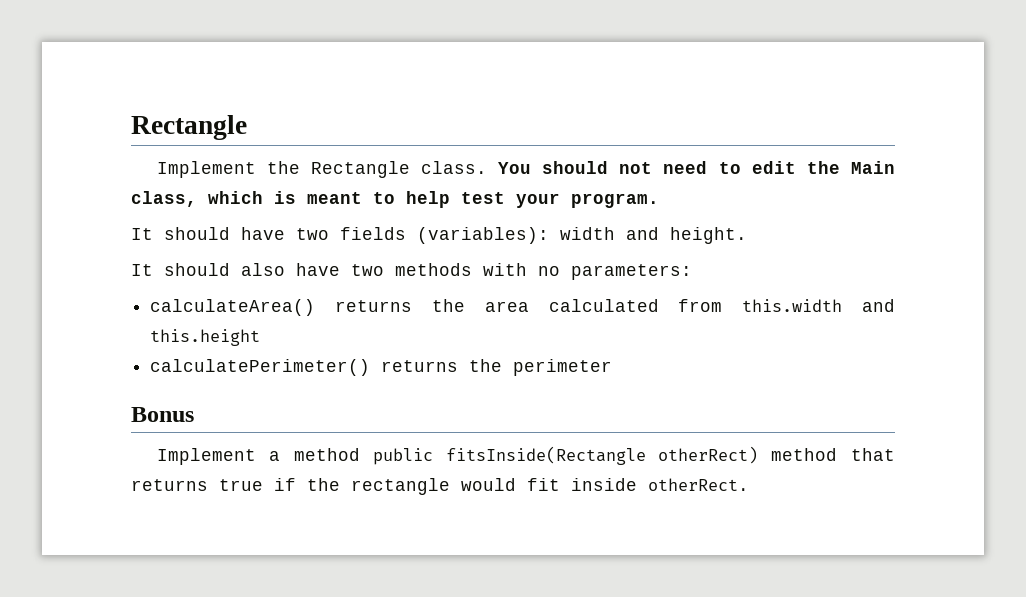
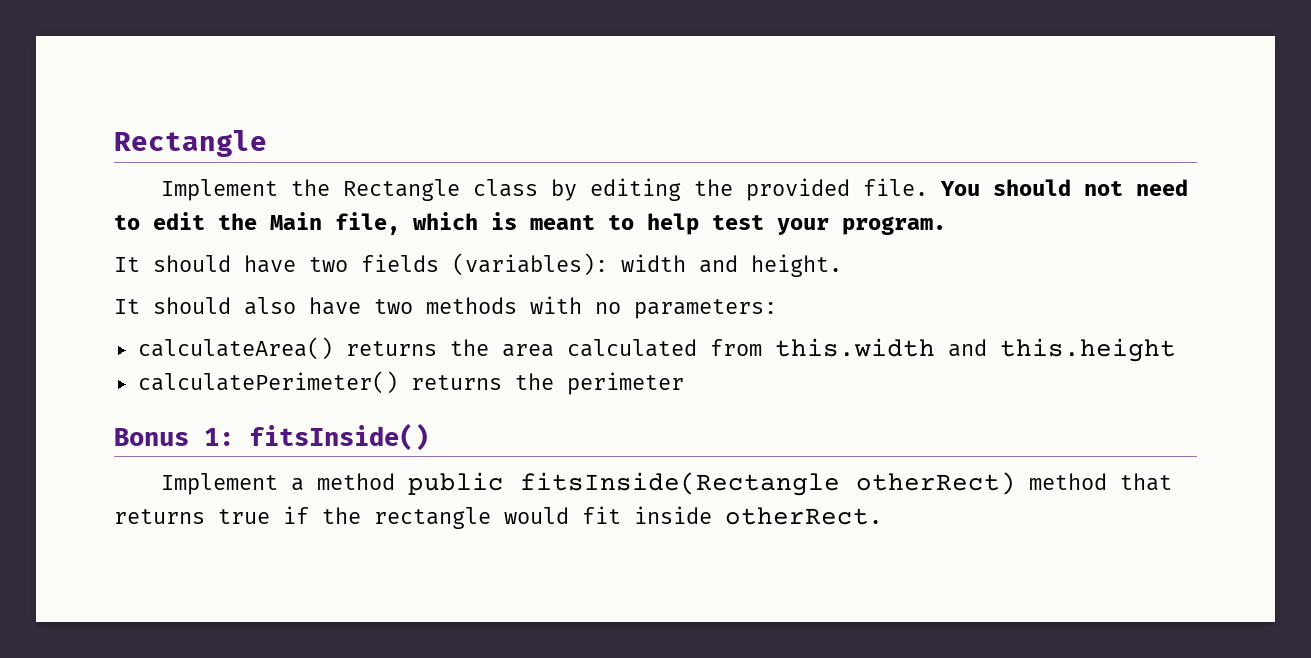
- Implement the Rectangle class.
+ Implement the Rectangle class by editing the provided file.
- You should not need to edit the Main class, which is meant to help test your program.
+ You should not need to edit the Main file, which is meant to help test your program.
- Bonus
+ Bonus 1: fitsInside()

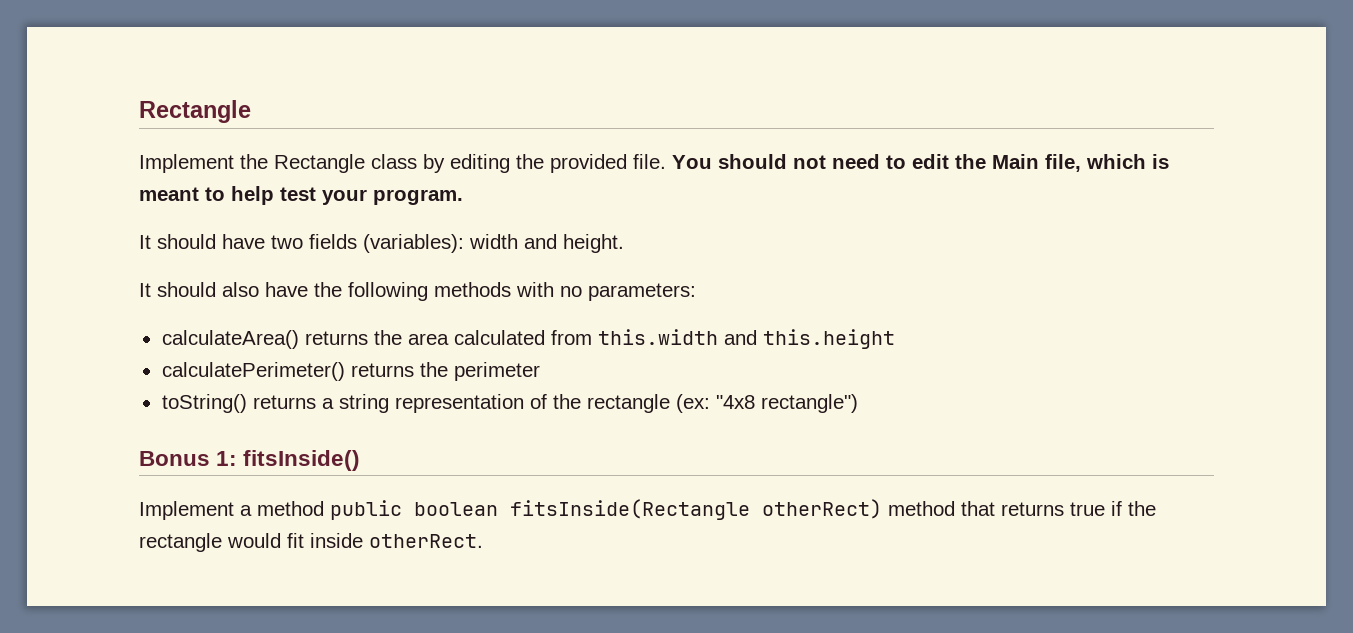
- It should also have two methods with no parameters:
+ It should also have the following methods with no parameters:
+ toString() returns a string representation of the rectangle (ex: "4x8 rectangle")
- Implement a method public fitsInside(Rectangle otherRect) method that returns true if the rectangle would fit inside otherRect.
+ Implement a method public boolean fitsInside(Rectangle otherRect) method that returns true if the rectangle would fit inside otherRect.

